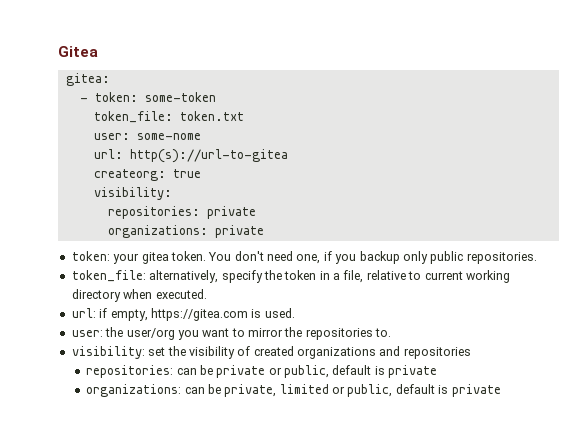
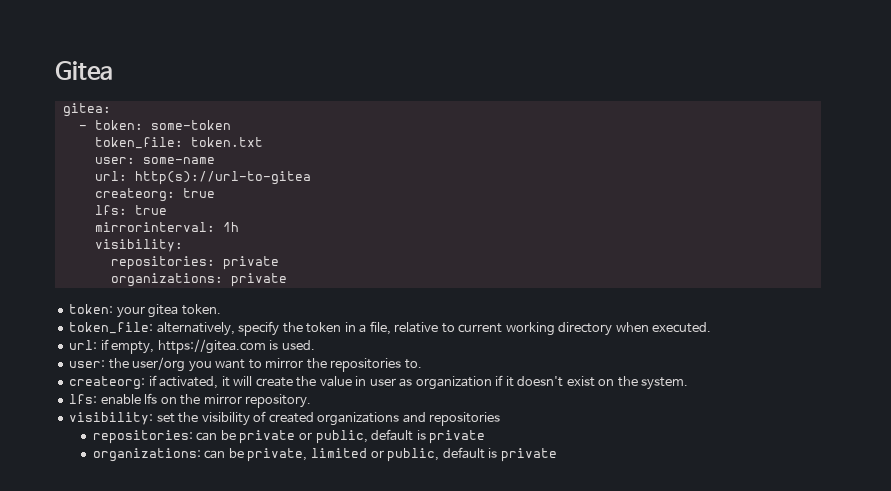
- user: some-nome
+ user: some-name
+ lfs: true
+ mirrorinterval: 1h
- You don't need one, if you backup only public repositories.
+ createorg: if activated, it will create the value in user as organization if it doesn't exist on the system.
+ lfs: enable lfs on the mirror repository.

